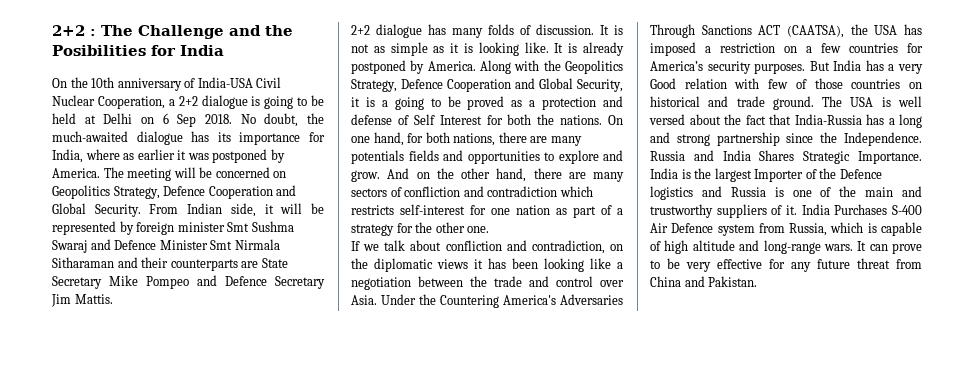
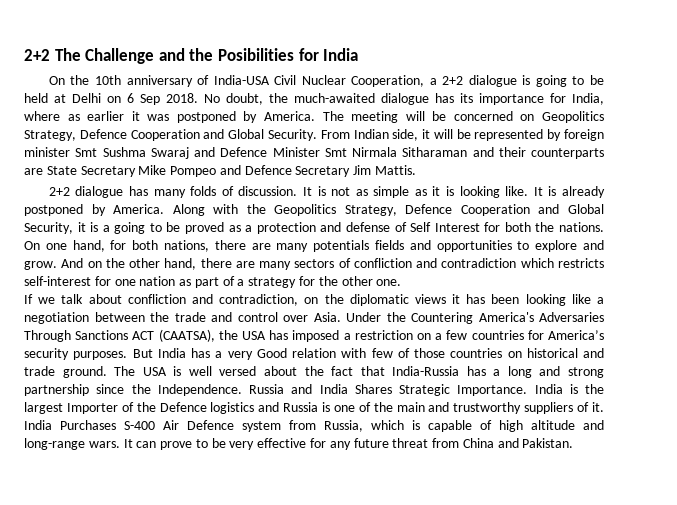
- 2+2 : The Challenge and the Posibilities for India
+ 2+2 The Challenge and the Posibilities for India

